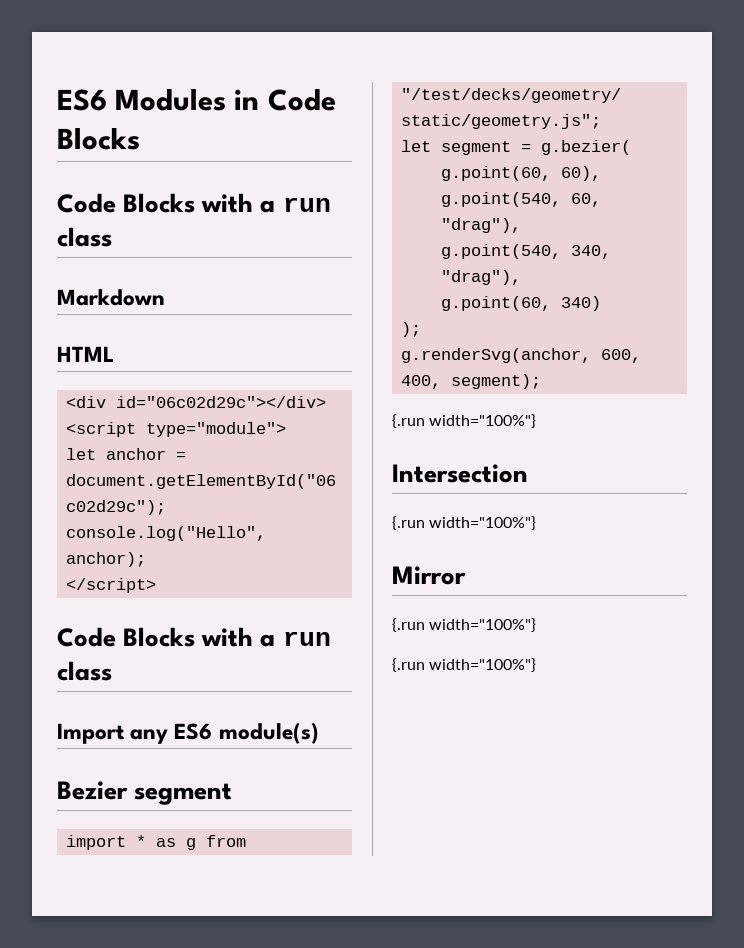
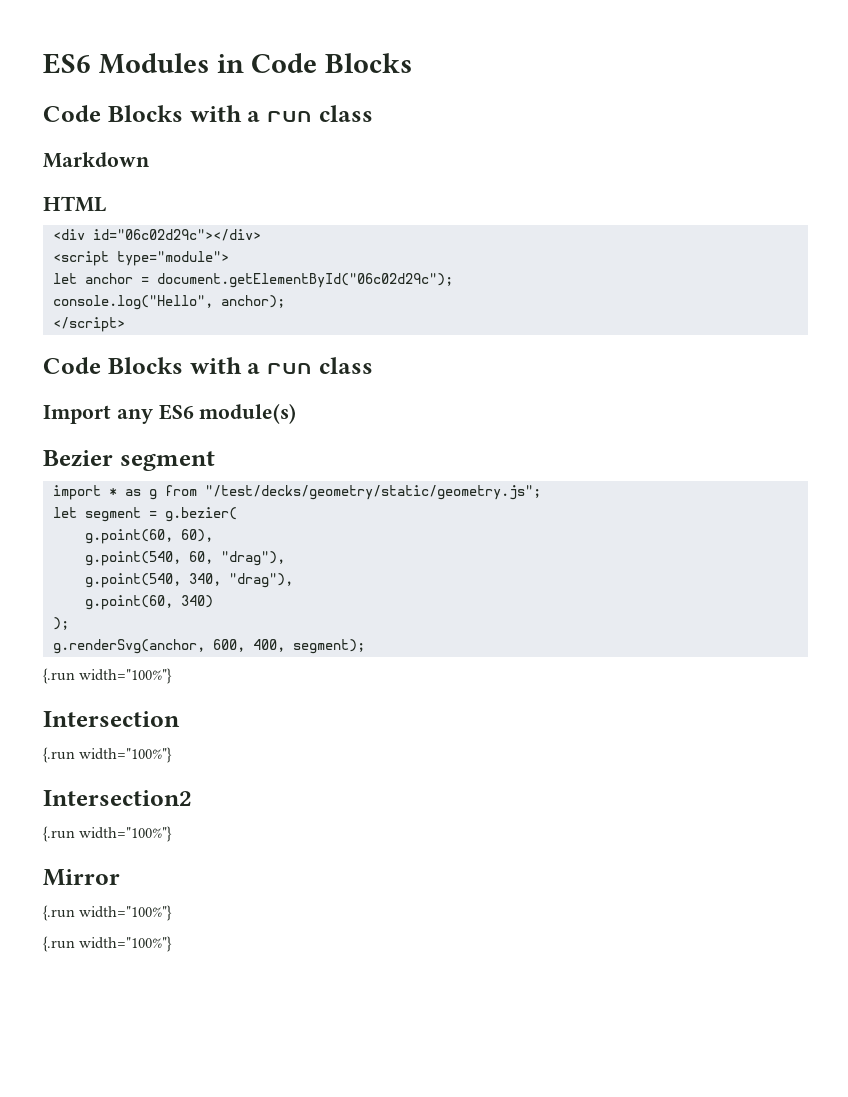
+ Intersection2
+ {.run width="100%"}

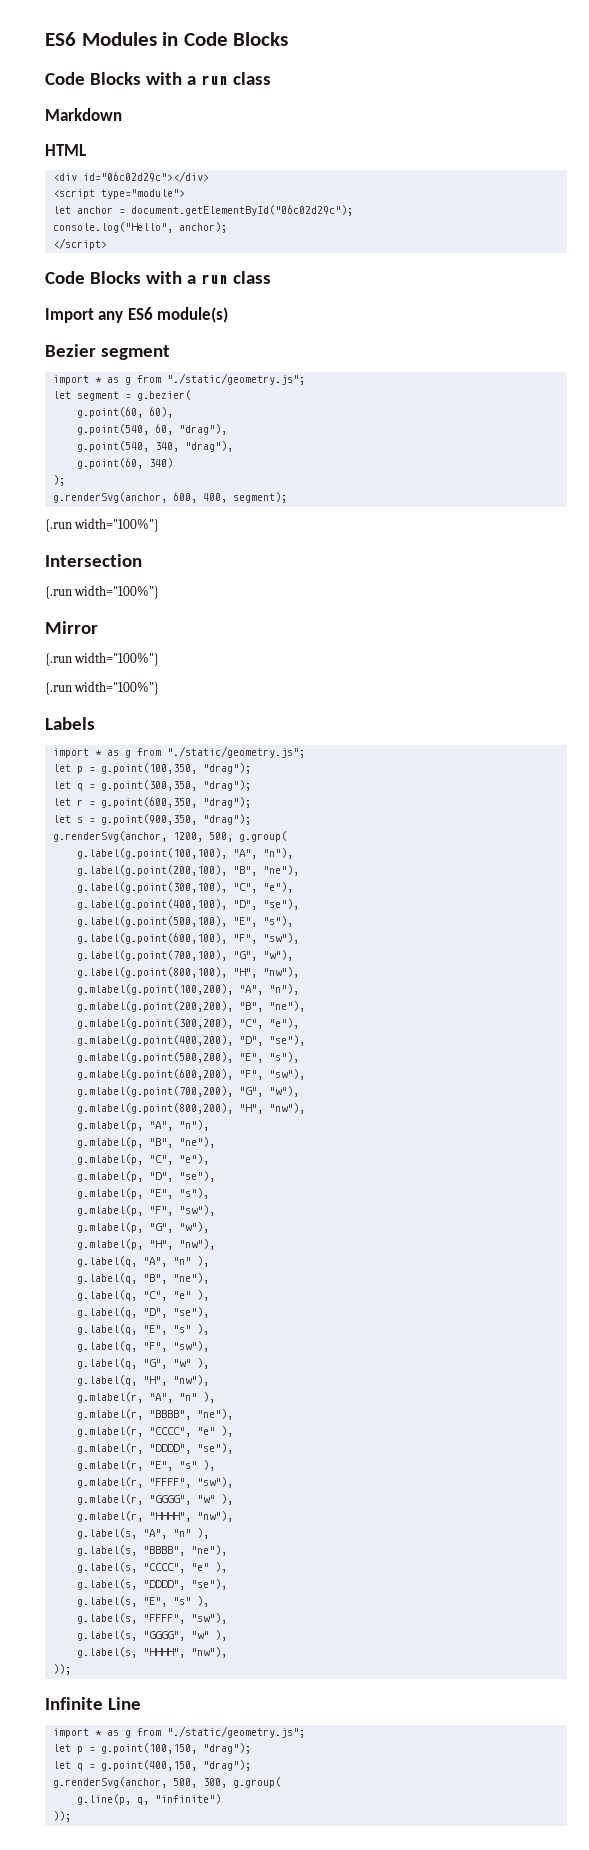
  Bezier segment
- import * as g from "/test/decks/geometry/static/geometry.js";
+ import * as g from "./static/geometry.js";
- Intersection2
- {.run width="100%"}
+ Labels
+ import * as g from "./static/geometry.js";
+ let p = g.point(100,350, "drag");
+ let q = g.point(300,350, "drag");
+ let r = g.point(600,350, "drag");
+ let s = g.point(900,350, "drag");
+ g.renderSvg(anchor, 1200, 500, g.group(
+ g.label(g.point(100,100), "A", "n"),
+ g.label(g.point(200,100), "B", "ne"),
+ g.label(g.point(300,100), "C", "e"),
+ g.label(g.point(400,100), "D", "se"),
+ g.label(g.point(500,100), "E", "s"),
+ g.label(g.point(600,100), "F", "sw"),
+ g.label(g.point(700,100), "G", "w"),
+ g.label(g.point(800,100), "H", "nw"),
+ g.mlabel(g.point(100,200), "A", "n"),
+ g.mlabel(g.point(200,200), "B", "ne"),
+ g.mlabel(g.point(300,200), "C", "e"),
+ g.mlabel(g.point(400,200), "D", "se"),
+ g.mlabel(g.point(500,200), "E", "s"),
+ g.mlabel(g.point(600,200), "F", "sw"),
+ g.mlabel(g.point(700,200), "G", "w"),
+ g.mlabel(g.point(800,200), "H", "nw"),
+ g.mlabel(p, "A", "n"),
+ g.mlabel(p, "B", "ne"),
+ g.mlabel(p, "C", "e"),
+ g.mlabel(p, "D", "se"),
+ g.mlabel(p, "E", "s"),
+ g.mlabel(p, "F", "sw"),
+ g.mlabel(p, "G", "w"),
+ g.mlabel(p, "H", "nw"),
+ g.label(q, "A", "n" ),
+ g.label(q, "B", "ne"),
+ g.label(q, "C", "e" ),
+ g.label(q, "D", "se"),
+ g.label(q, "E", "s" ),
+ g.label(q, "F", "sw"),
+ g.label(q, "G", "w" ),
+ g.label(q, "H", "nw"),
+ g.mlabel(r, "A", "n" ),
+ g.mlabel(r, "BBBB", "ne"),
+ g.mlabel(r, "CCCC", "e" ),
+ g.mlabel(r, "DDDD", "se"),
+ g.mlabel(r, "E", "s" ),
+ g.mlabel(r, "FFFF", "sw"),
+ g.mlabel(r, "GGGG", "w" ),
+ g.mlabel(r, "HHHH", "nw"),
+ g.label(s, "A", "n" ),
+ g.label(s, "BBBB", "ne"),
+ g.label(s, "CCCC", "e" ),
+ g.label(s, "DDDD", "se"),
+ g.label(s, "E", "s" ),
+ g.label(s, "FFFF", "sw"),
+ g.label(s, "GGGG", "w" ),
+ g.label(s, "HHHH", "nw"),
+ ));
+ Infinite Line
+ import * as g from "./static/geometry.js";
+ let p = g.point(100,150, "drag");
+ let q = g.point(400,150, "drag");
+ g.renderSvg(anchor, 500, 300, g.group(
+ g.line(p, q, "infinite")
+ ));

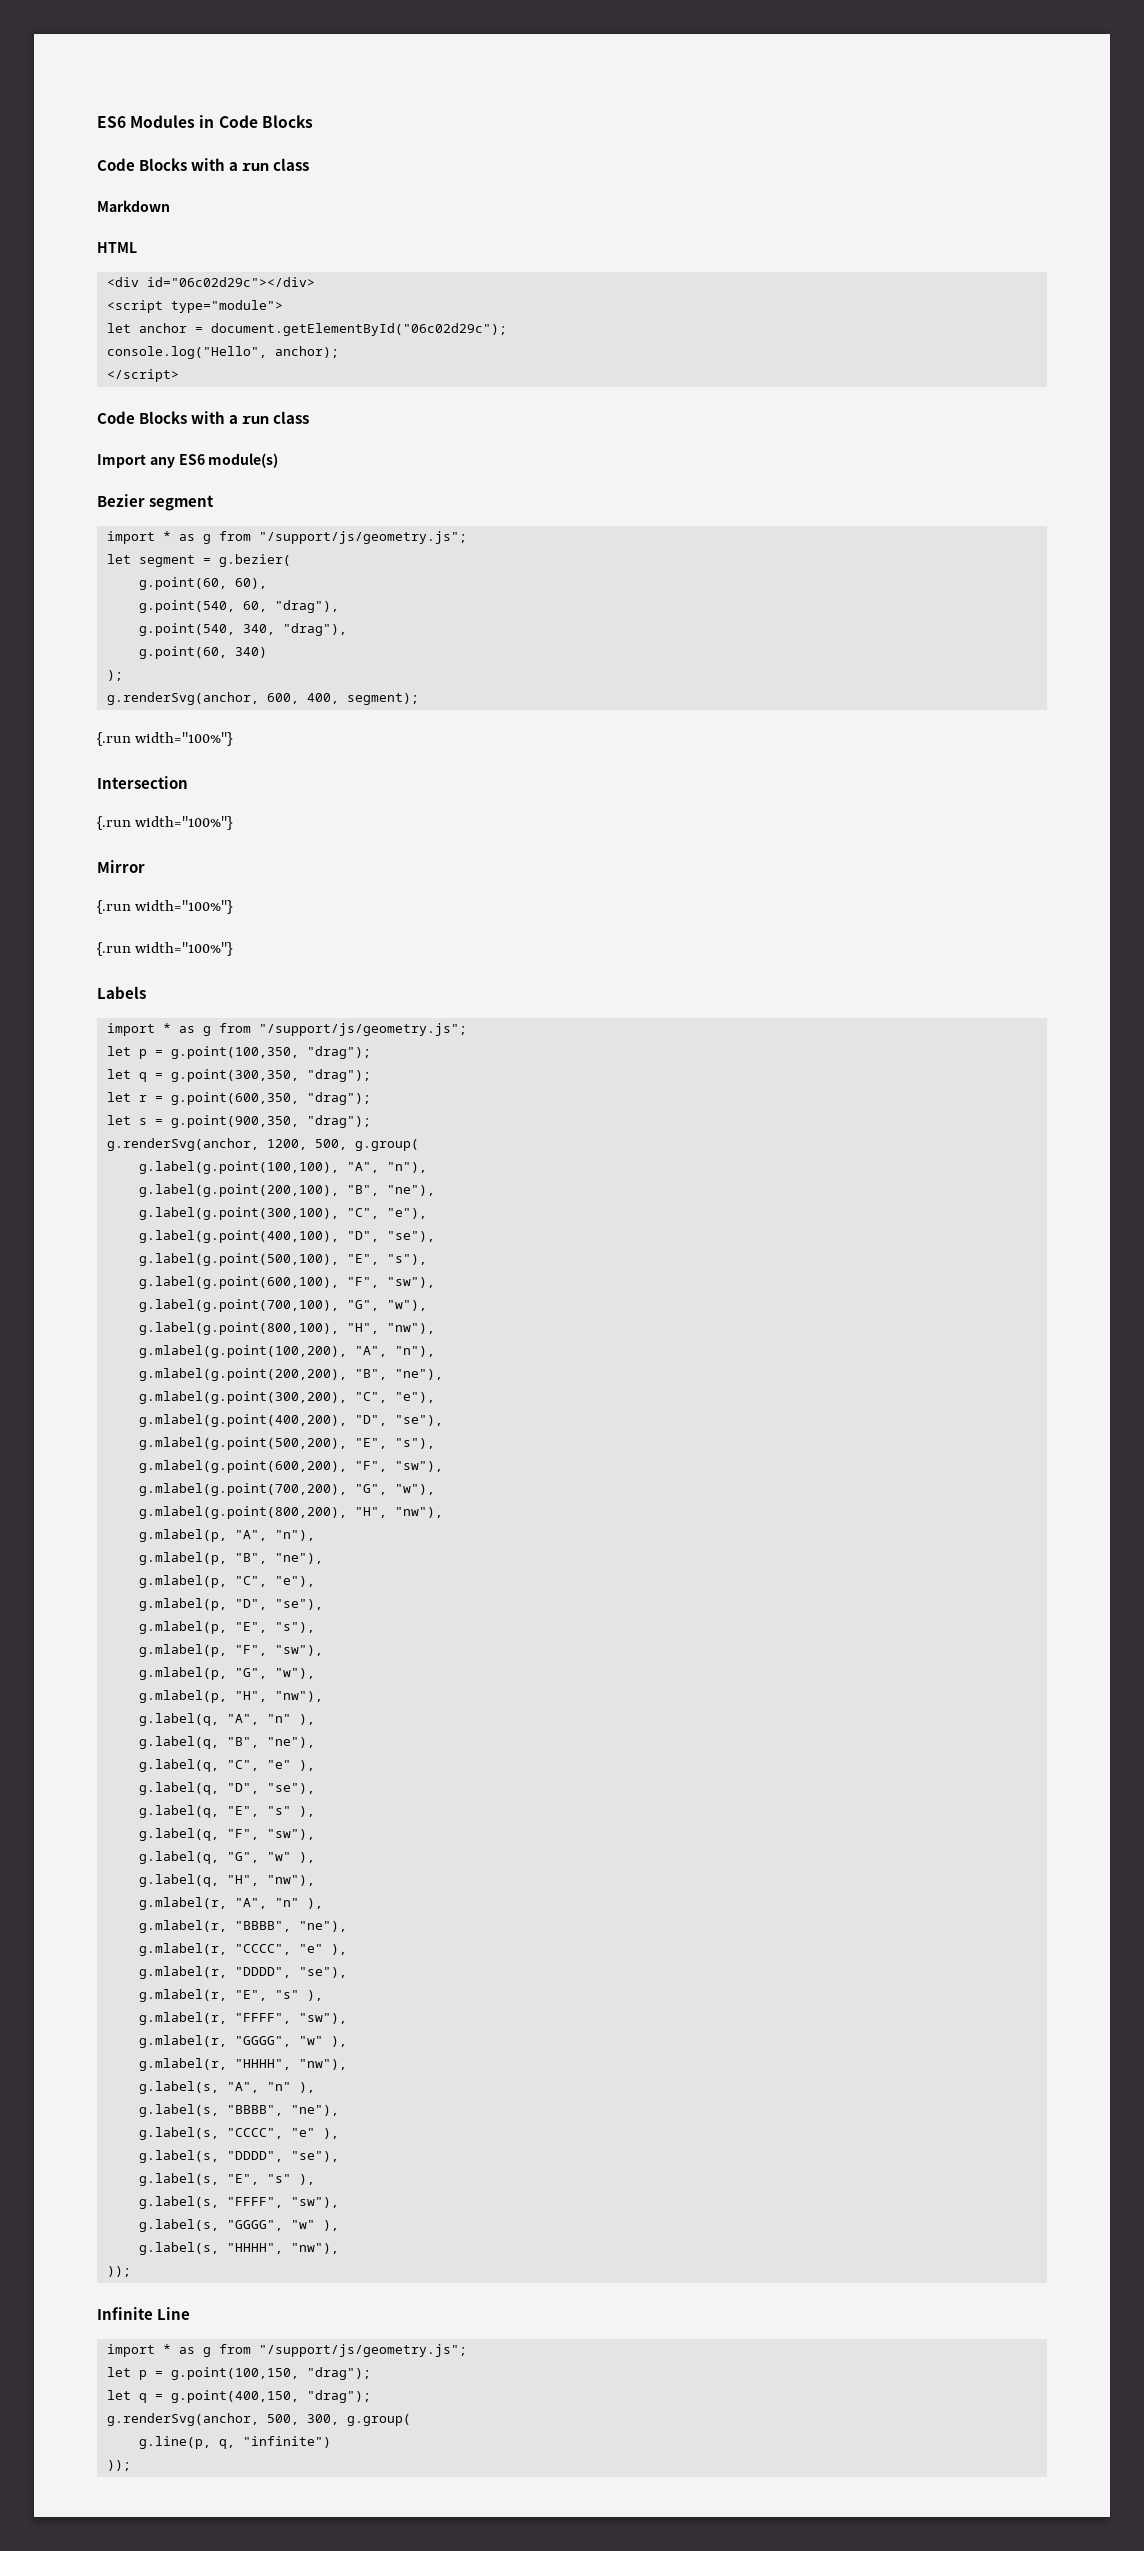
  Bezier segment
- import * as g from "./static/geometry.js";
+ import * as g from "/support/js/geometry.js";
  Labels
- import * as g from "./static/geometry.js";
+ import * as g from "/support/js/geometry.js";
  Infinite Line
- import * as g from "./static/geometry.js";
+ import * as g from "/support/js/geometry.js";

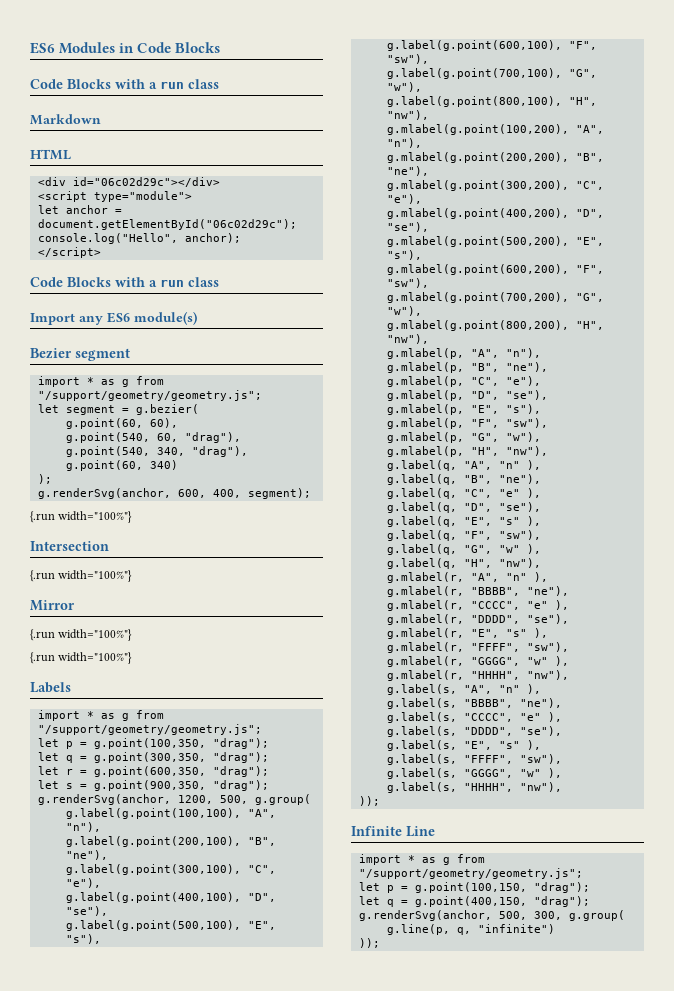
  Bezier segment
- import * as g from "/support/js/geometry.js";
+ import * as g from "/support/geometry/geometry.js";
  Labels
- import * as g from "/support/js/geometry.js";
+ import * as g from "/support/geometry/geometry.js";
  Infinite Line
- import * as g from "/support/js/geometry.js";
+ import * as g from "/support/geometry/geometry.js";

